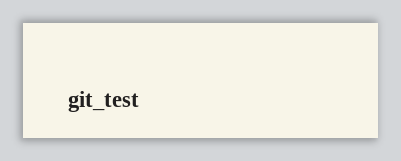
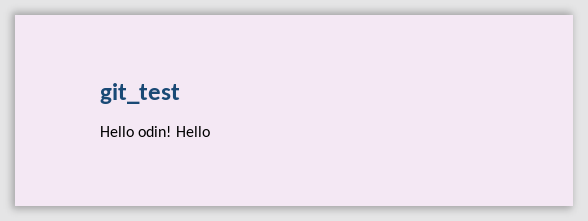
+ Hello odin! Hello

